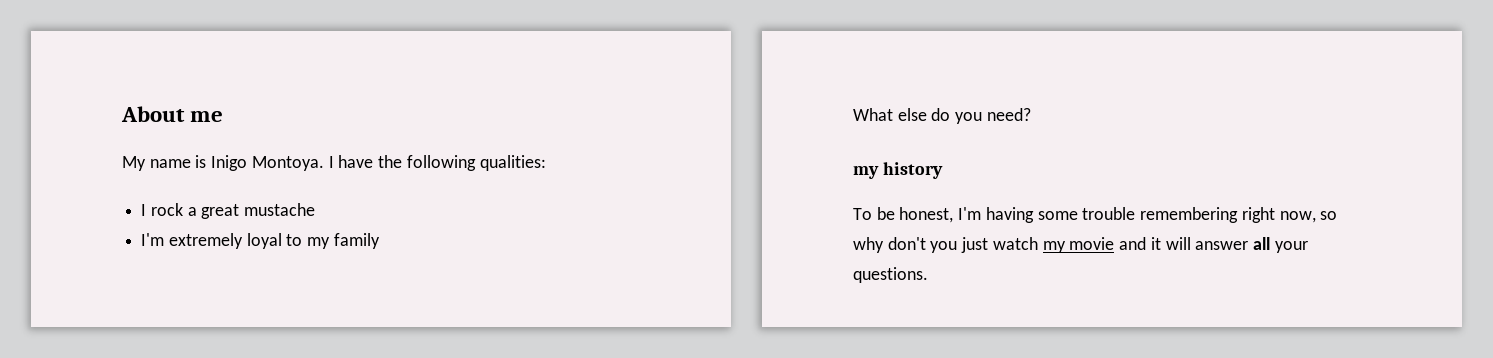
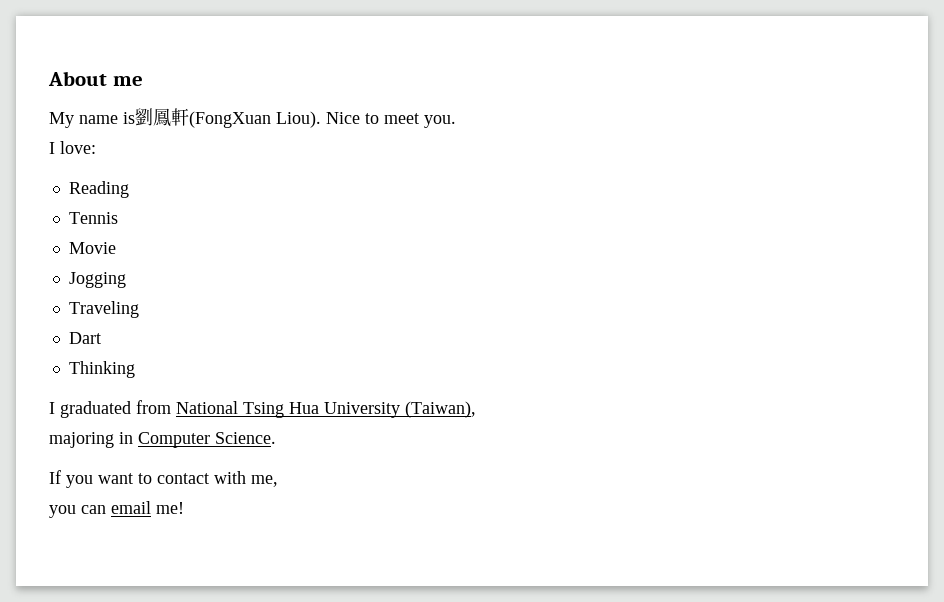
- My name is Inigo Montoya. I have the following qualities:
- I rock a great mustache
- I'm extremely loyal to my family
- What else do you need?
- my history
- To be honest, I'm having some trouble remembering right now, so why don't you just watch my movie and it will answer all your questions.
+ My name is劉鳳軒(FongXuan Liou). Nice to meet you.
+ I love:
+ Reading
+ Tennis
+ Movie
+ Jogging
+ Traveling
+ Dart
+ Thinking
+ I graduated from National Tsing Hua University (Taiwan),
+ majoring in Computer Science.
+ If you want to contact with me,
+ you can email me!

